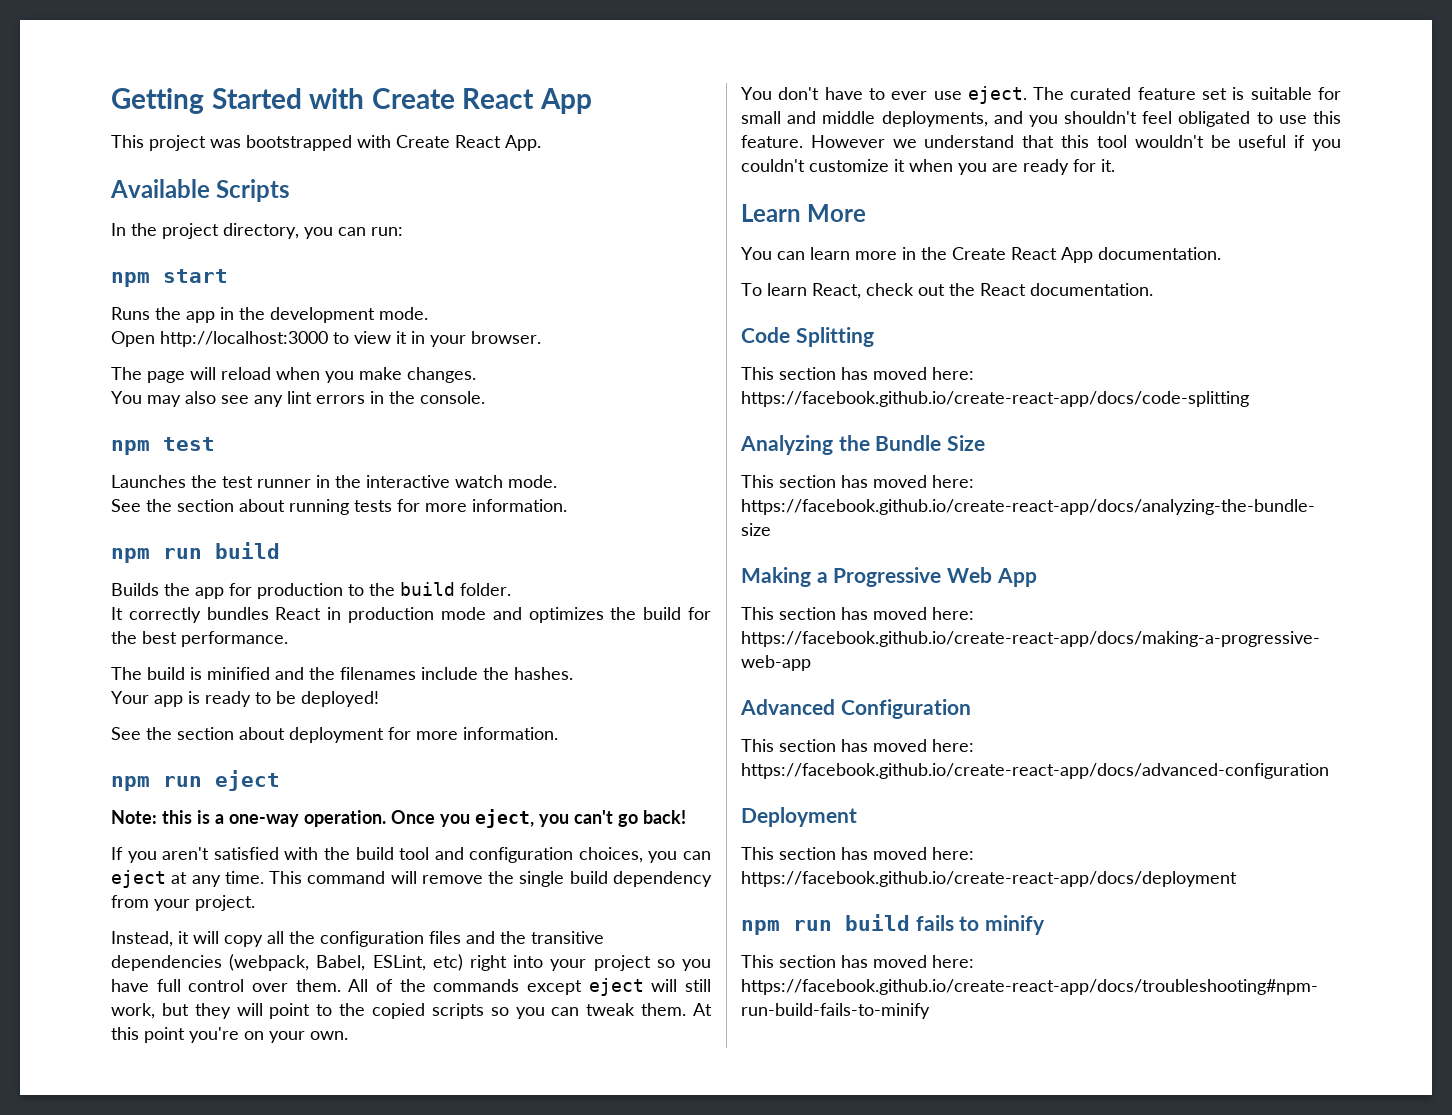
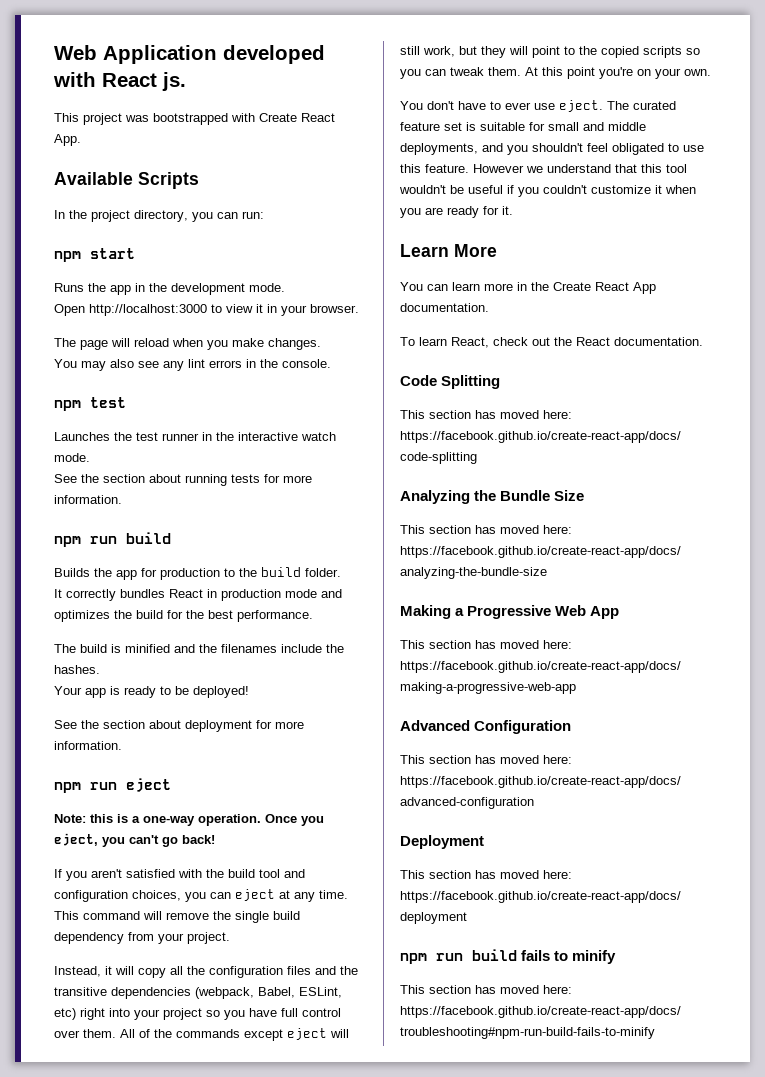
- Getting Started with Create React App
+ Web Application developed with React js.

